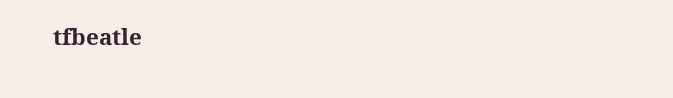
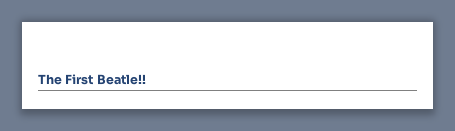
- tfbeatle
+ The First Beatle!!

